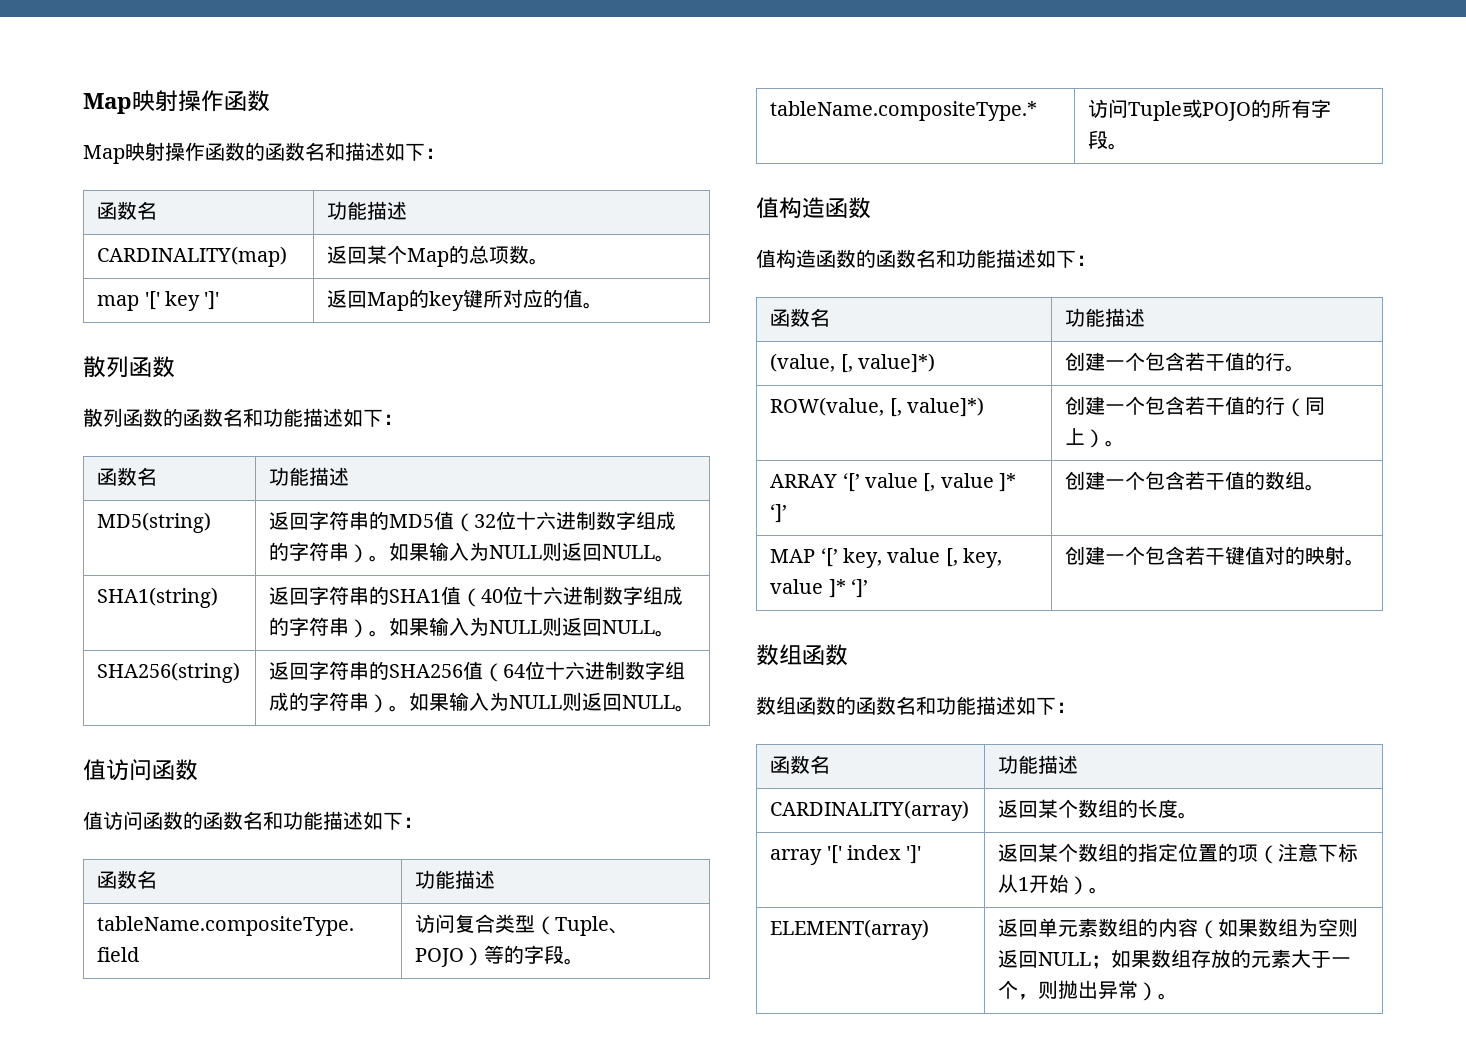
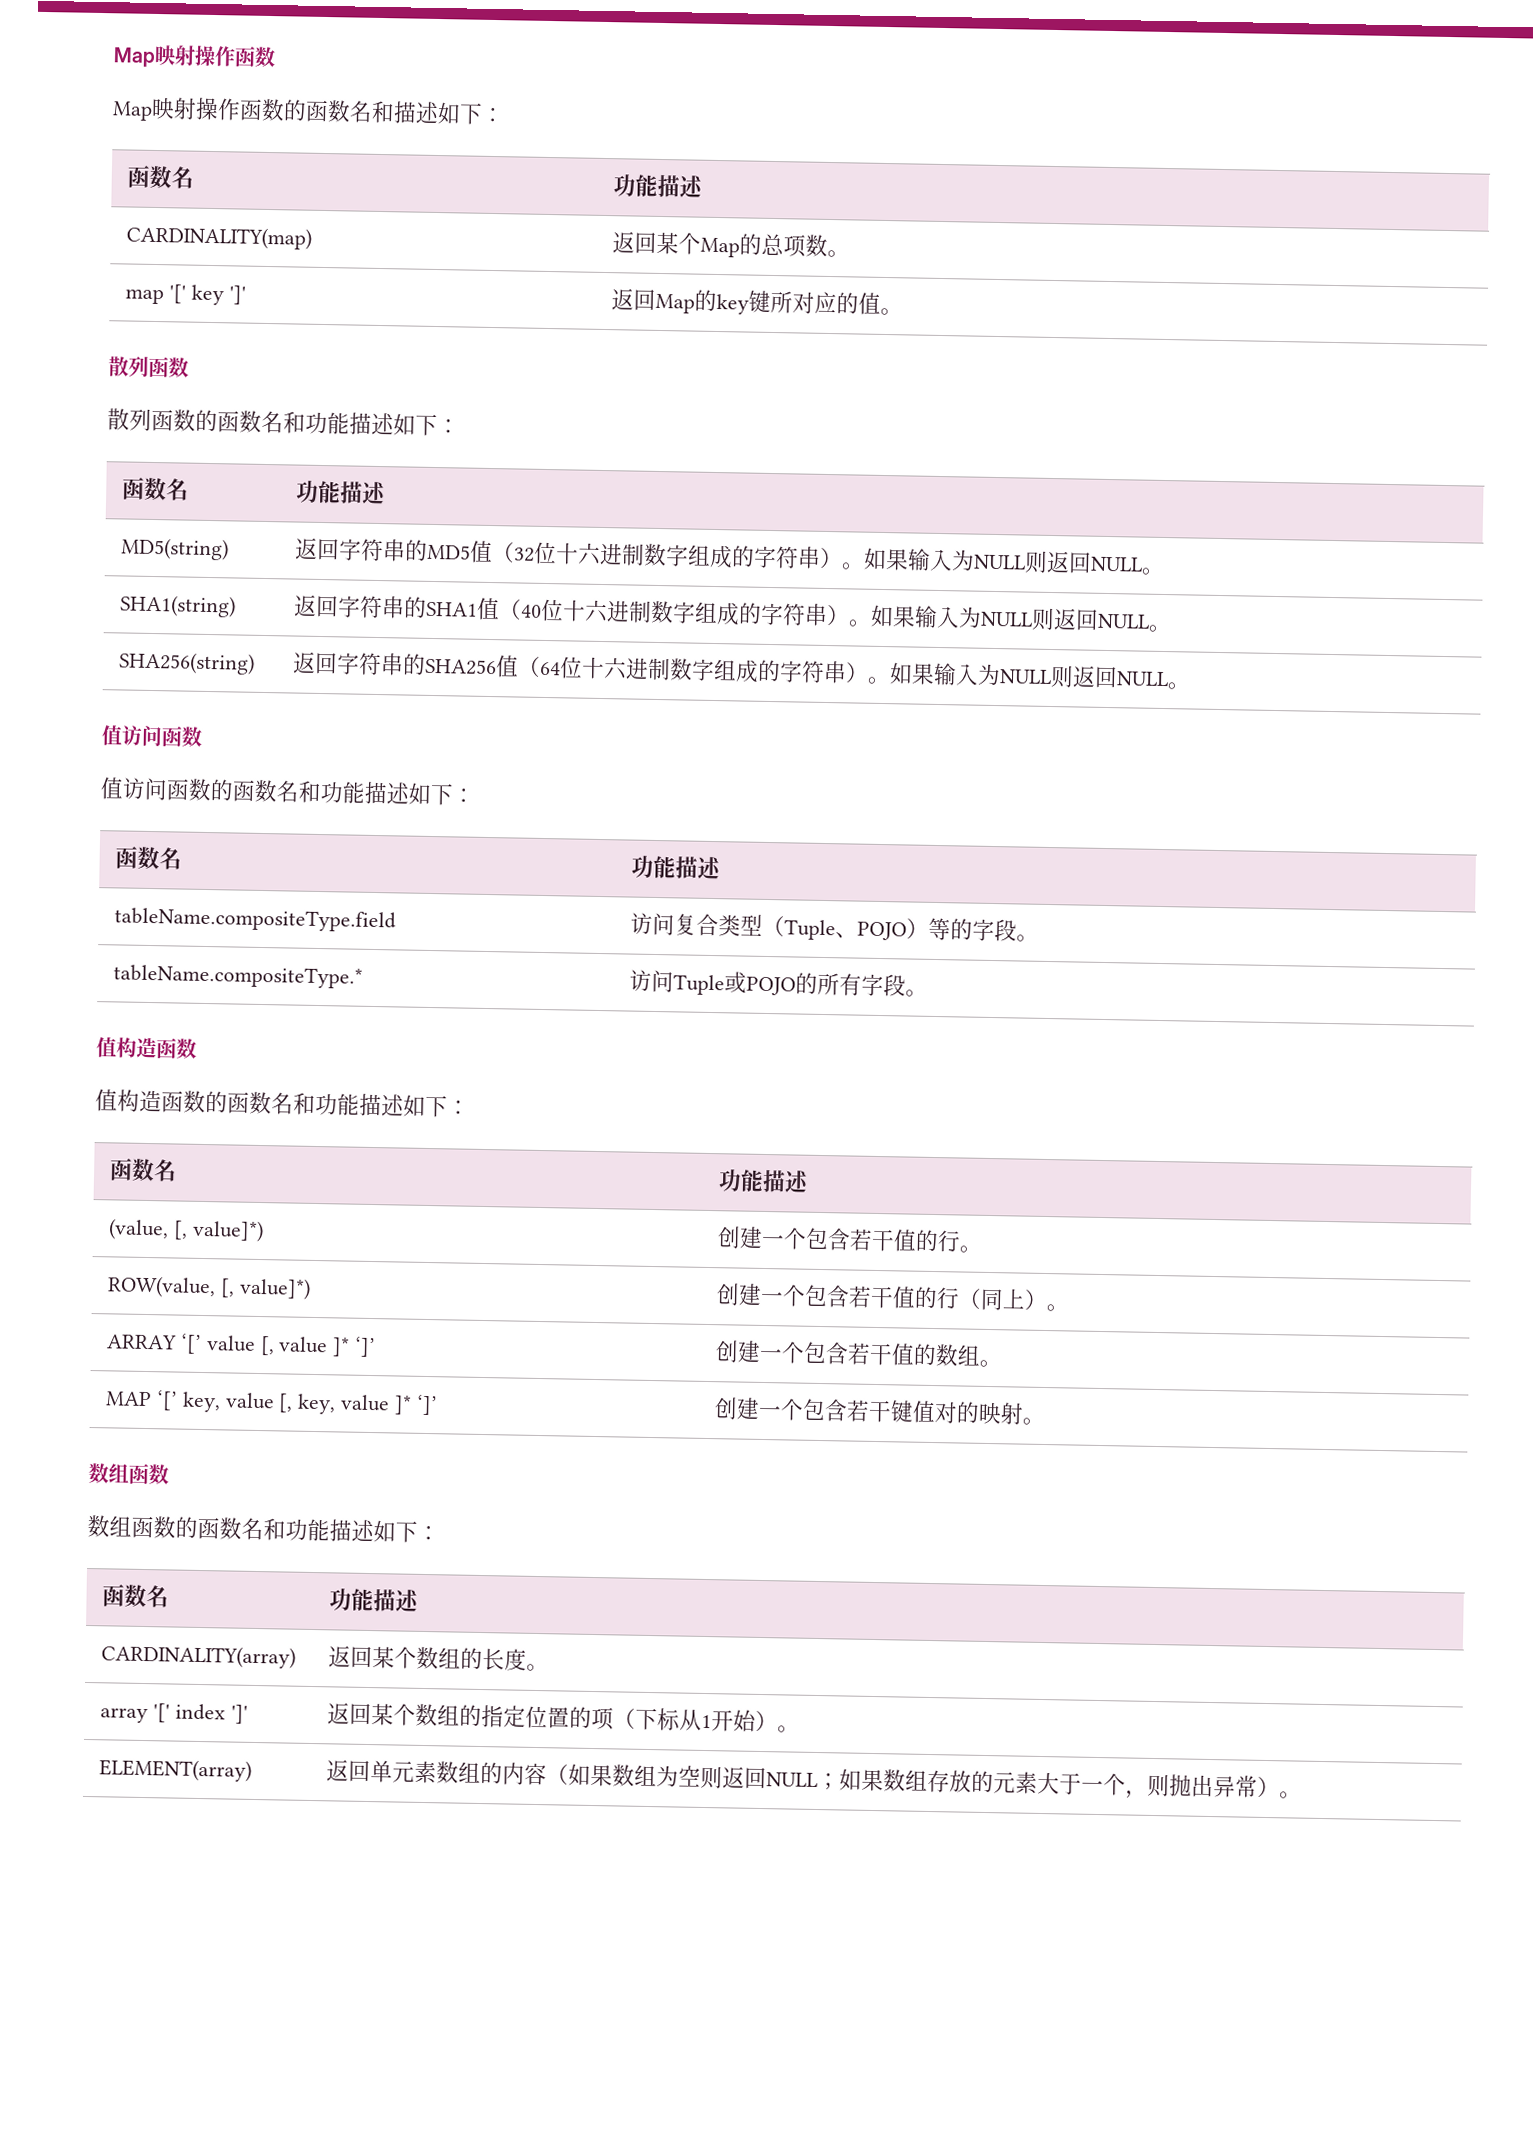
- array '[' index ']' | 返回某个数组的指定位置的项（注意下标从1开始）。
+ array '[' index ']' | 返回某个数组的指定位置的项（下标从1开始）。

